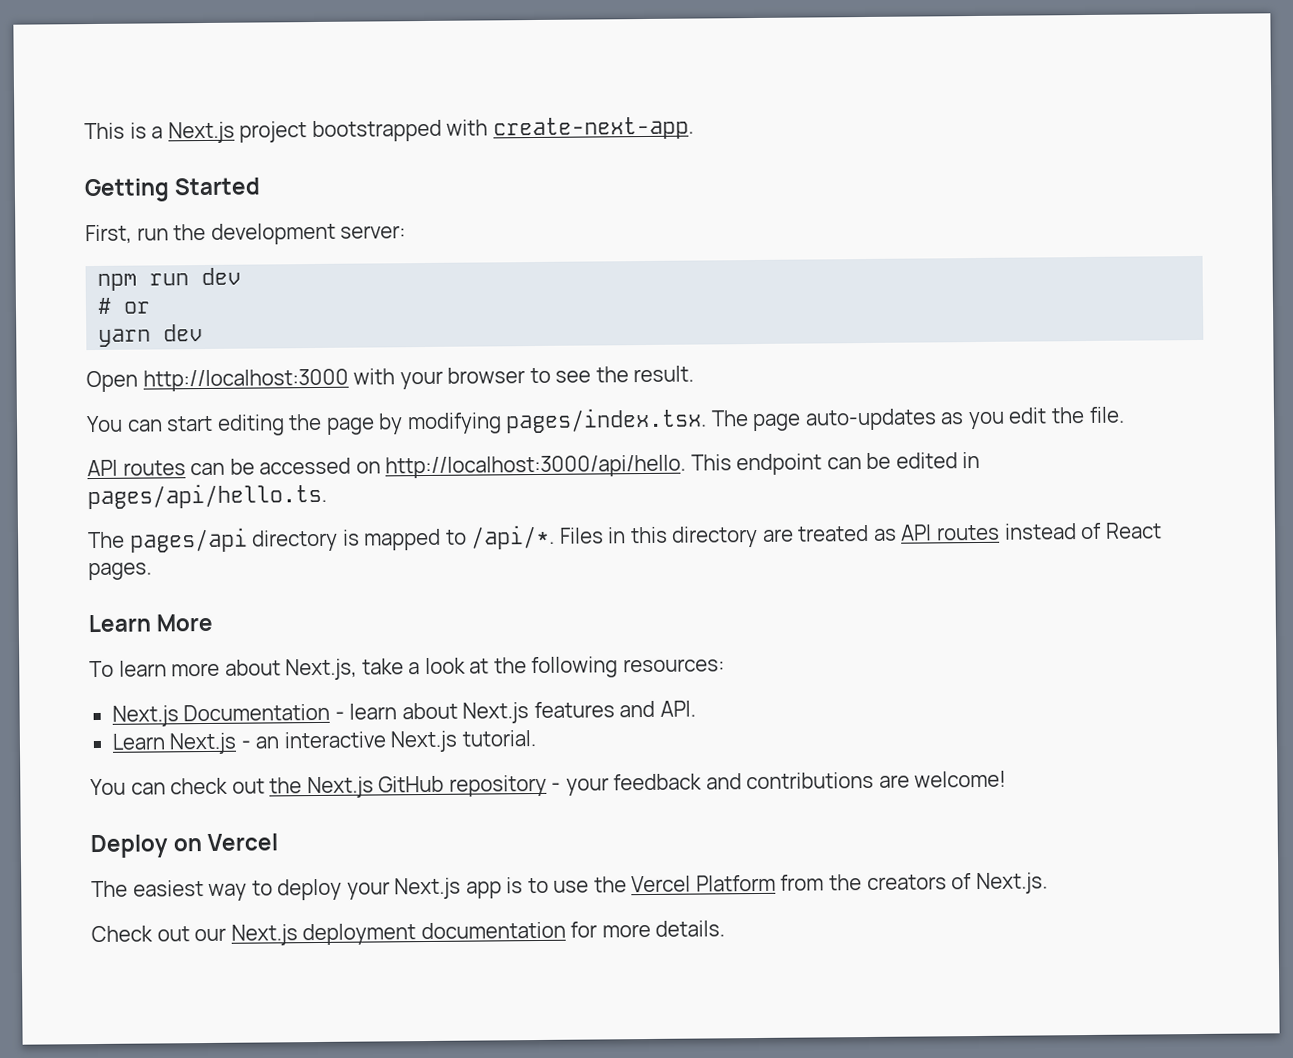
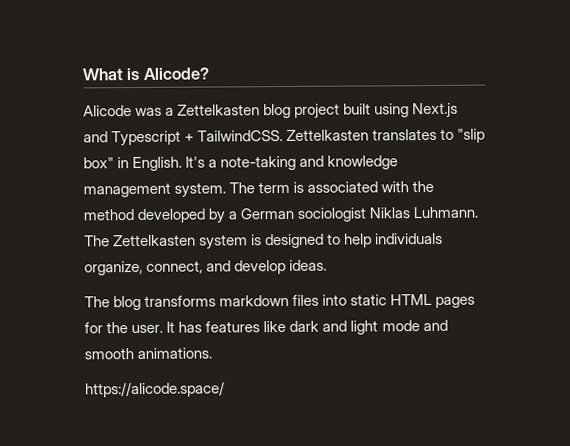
- This is a Next.js project bootstrapped with create-next-app.
- Getting Started
- First, run the development server:
- npm run dev
- # or
- yarn dev
- Open http://localhost:3000 with your browser to see the result.
- You can start editing the page by modifying pages/index.tsx. The page auto-updates as you edit the file.
- API routes can be accessed on http://localhost:3000/api/hello. This endpoint can be edited in pages/api/hello.ts.
- The pages/api directory is mapped to /api/*. Files in this directory are treated as API routes instead of React pages.
- Learn More
- To learn more about Next.js, take a look at the following resources:
- Next.js Documentation - learn about Next.js features and API.
- Learn Next.js - an interactive Next.js tutorial.
- You can check out the Next.js GitHub repository - your feedback and contributions are welcome!
- Deploy on Vercel
- The easiest way to deploy your Next.js app is to use the Vercel Platform from the creators of Next.js.
- Check out our Next.js deployment documentation for more details.
+ What is Alicode?
+ Alicode was a Zettelkasten blog project built using Next.js and Typescript + TailwindCSS. Zettelkasten translates to "slip box" in English. It's a note-taking and knowledge management system. The term is associated with the method developed by a German sociologist Niklas Luhmann. The Zettelkasten system is designed to help individuals organize, connect, and develop ideas.
+ The blog transforms markdown files into static HTML pages for the user. It has features like dark and light mode and smooth animations.
+ https://alicode.space/

